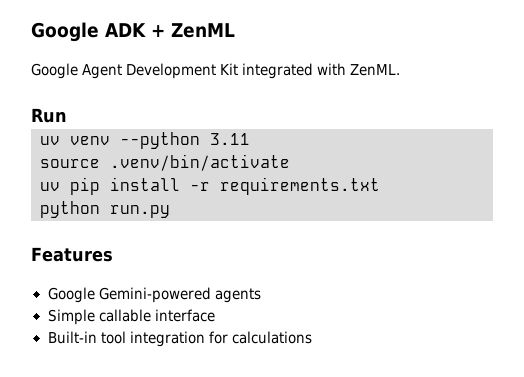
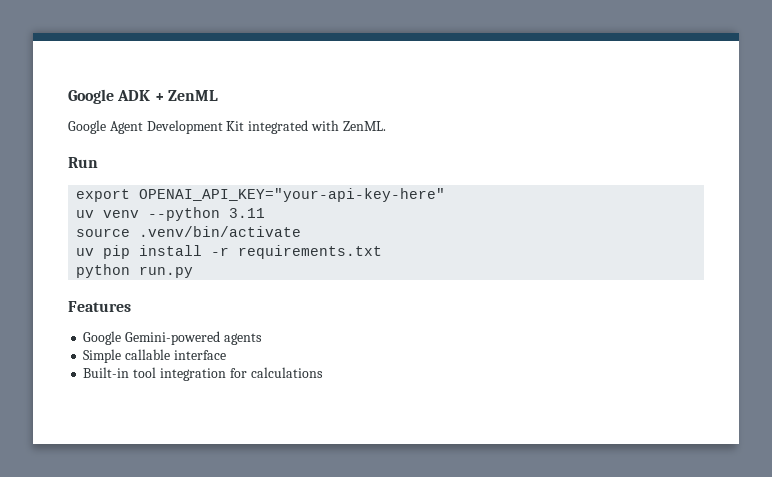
+ export OPENAI_API_KEY="your-api-key-here"

